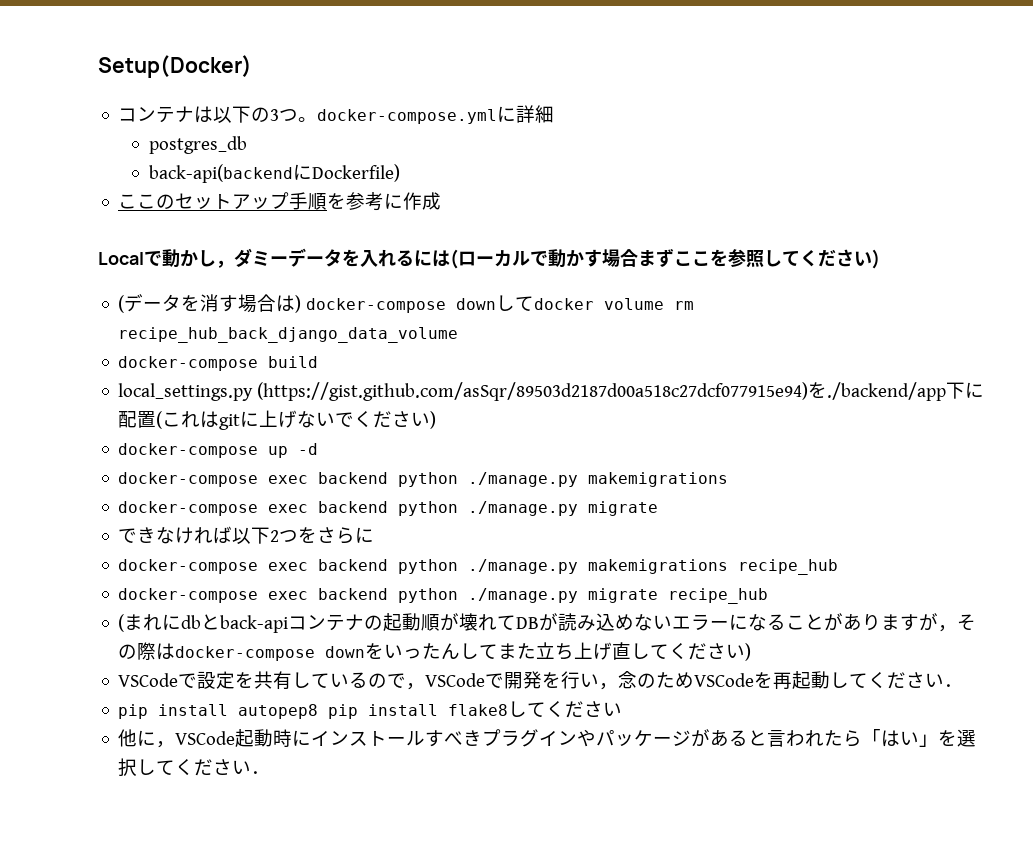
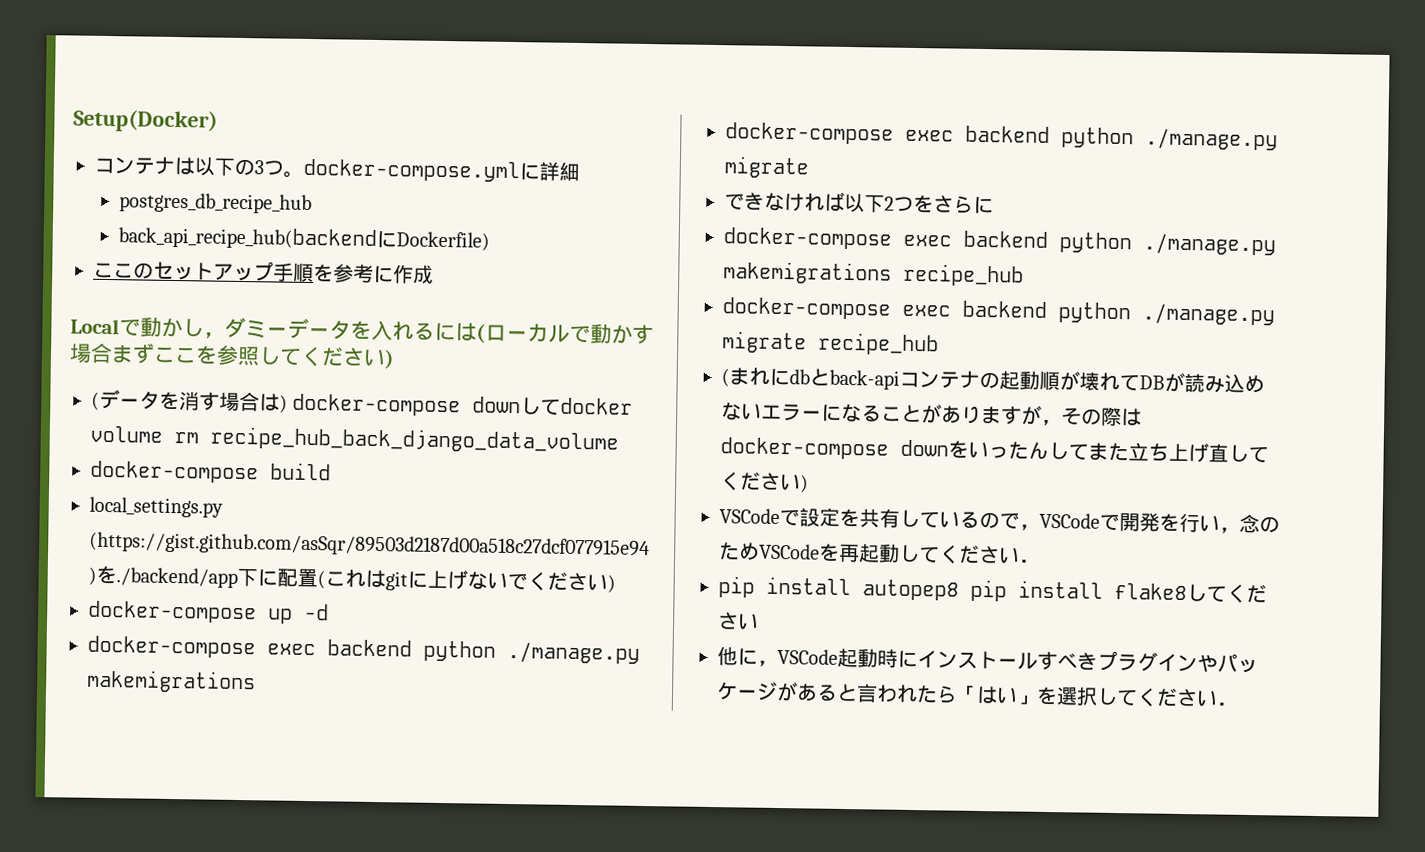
- postgres_db
- back-api(backendにDockerfile)
+ postgres_db_recipe_hub
+ back_api_recipe_hub(backendにDockerfile)

